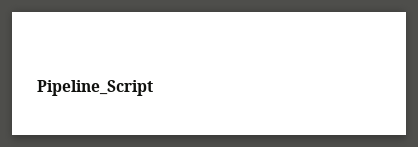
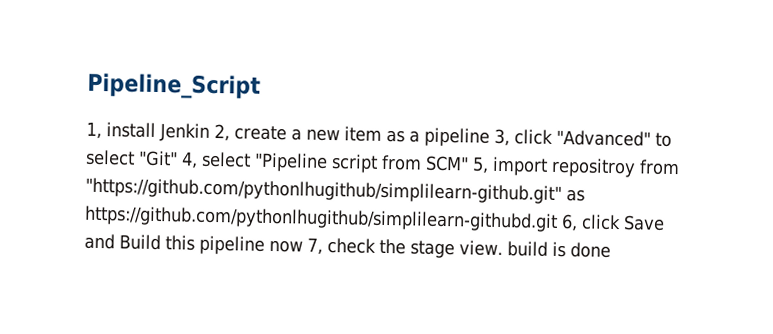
+ 1, install Jenkin 2, create a new item as a pipeline 3, click "Advanced" to select "Git" 4, select "Pipeline script from SCM" 5, import repositroy from "https://github.com/pythonlhugithub/simplilearn-github.git" as https://github.com/pythonlhugithub/simplilearn-githubd.git 6, click Save and Build this pipeline now 7, check the stage view. build is done

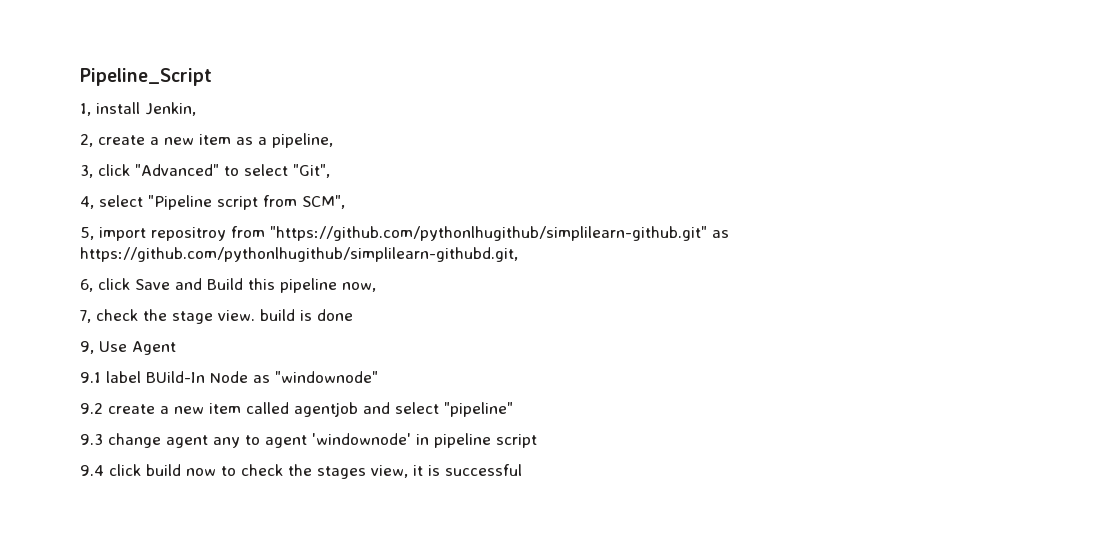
- 1, install Jenkin 2, create a new item as a pipeline 3, click "Advanced" to select "Git" 4, select "Pipeline script from SCM" 5, import repositroy from "https://github.com/pythonlhugithub/simplilearn-github.git" as https://github.com/pythonlhugithub/simplilearn-githubd.git 6, click Save and Build this pipeline now 7, check the stage view. build is done
+ 1, install Jenkin,
+ 2, create a new item as a pipeline,
+ 3, click "Advanced" to select "Git",
+ 4, select "Pipeline script from SCM",
+ 5, import repositroy from "https://github.com/pythonlhugithub/simplilearn-github.git" as https://github.com/pythonlhugithub/simplilearn-githubd.git,
+ 6, click Save and Build this pipeline now,
+ 7, check the stage view. build is done
+ 9, Use Agent
+ 9.1 label BUild-In Node as "windownode"
+ 9.2 create a new item called agentjob and select "pipeline"
+ 9.3 change agent any to agent 'windownode' in pipeline script
+ 9.4 click build now to check the stages view, it is successful

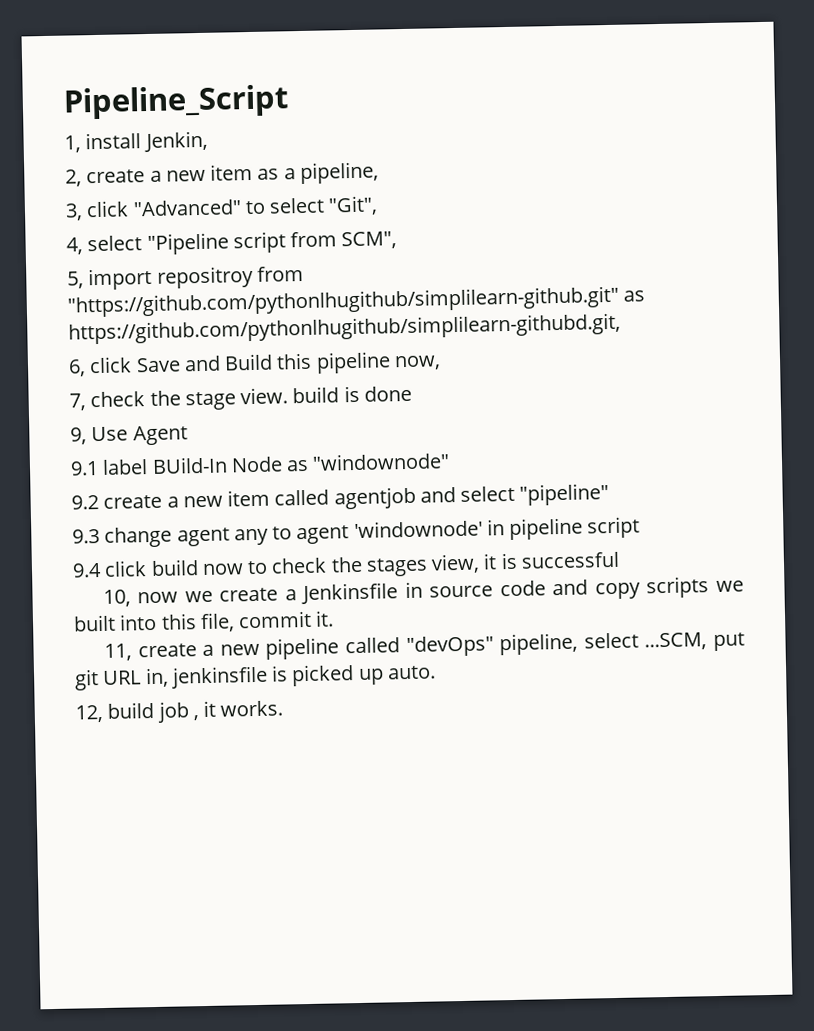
+ 10, now we create a Jenkinsfile in source code and copy scripts we built into this file, commit it.
+ 11, create a new pipeline called "devOps" pipeline, select ...SCM, put git URL in, jenkinsfile is picked up auto.
+ 12, build job , it works.

